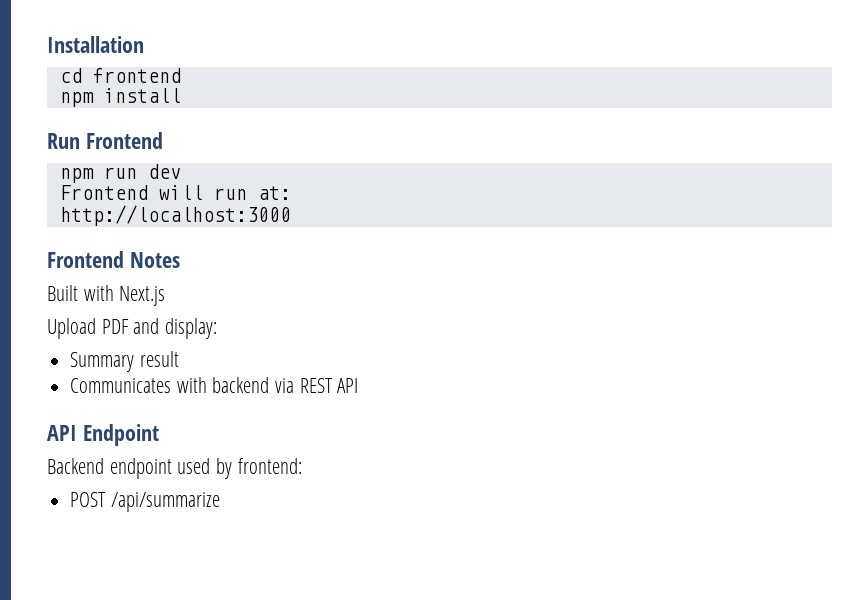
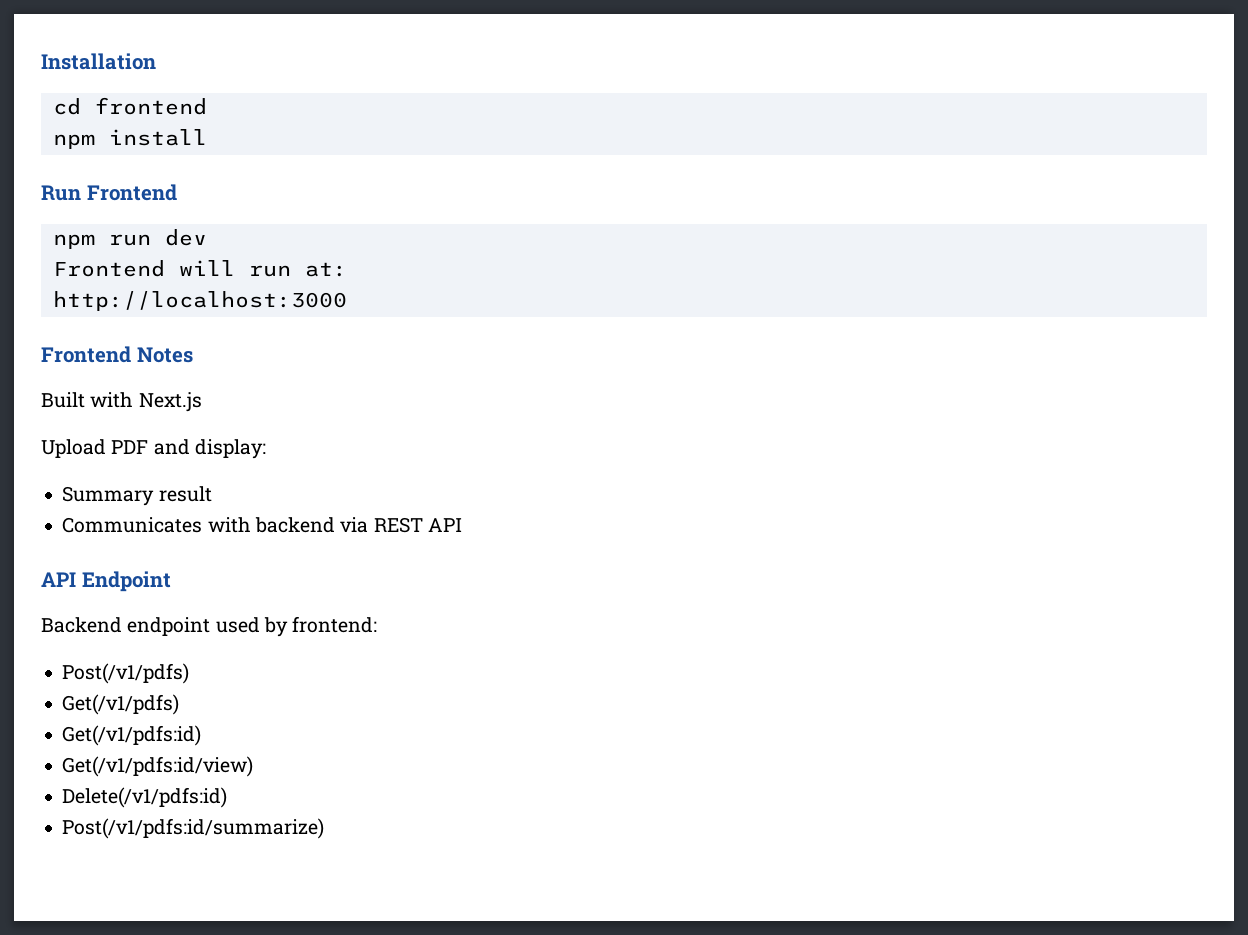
- POST /api/summarize
+ Post(/v1/pdfs)
+ Get(/v1/pdfs)
+ Get(/v1/pdfs:id)
+ Get(/v1/pdfs:id/view)
+ Delete(/v1/pdfs:id)
+ Post(/v1/pdfs:id/summarize)

